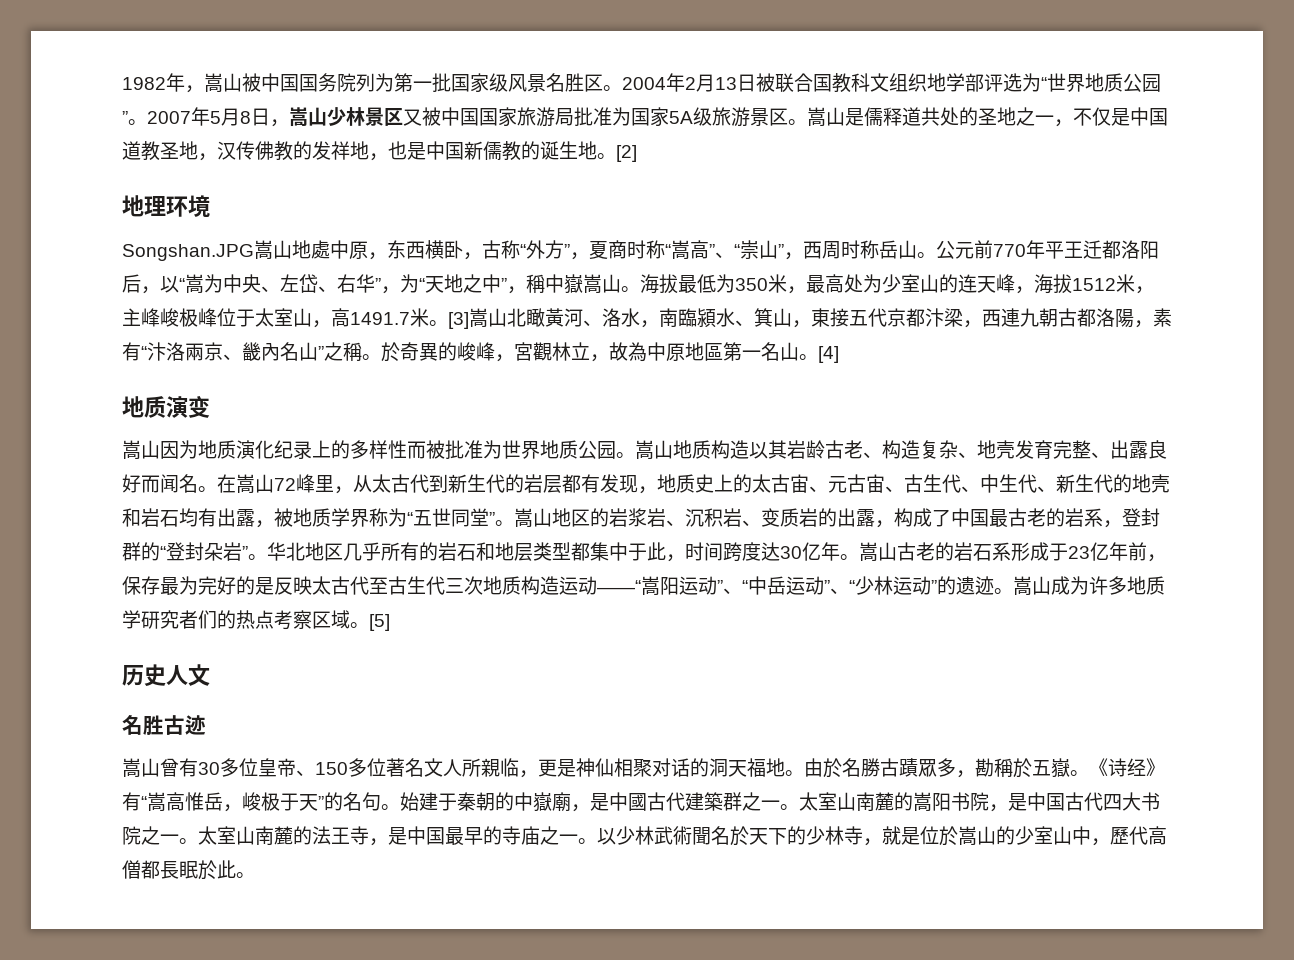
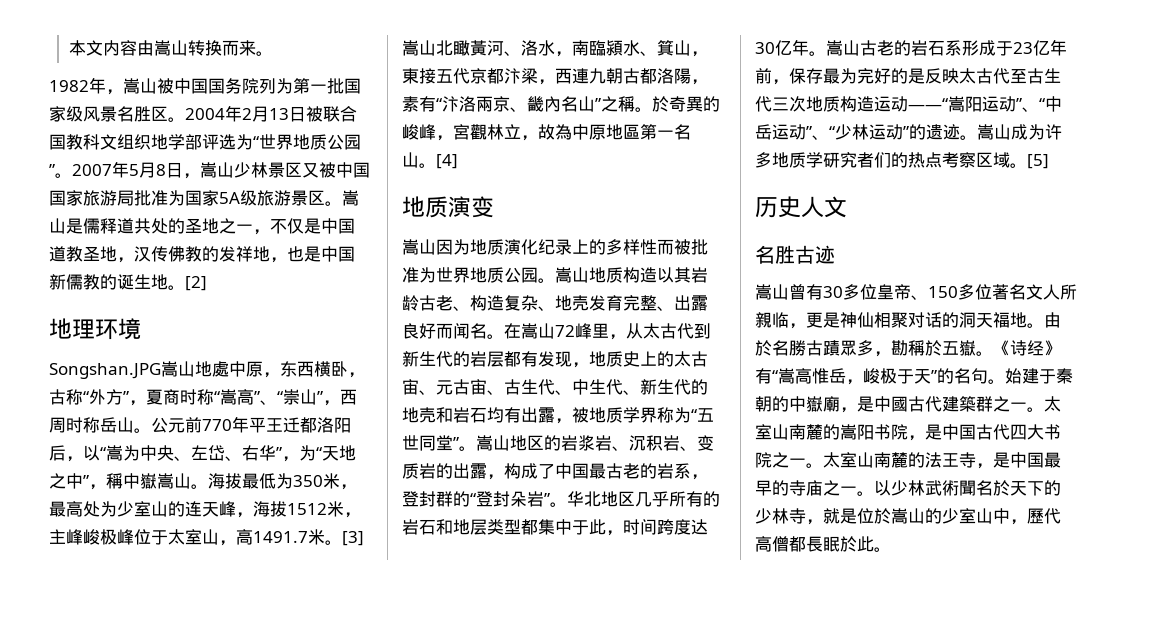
+ 本文内容由嵩山转换而来。

